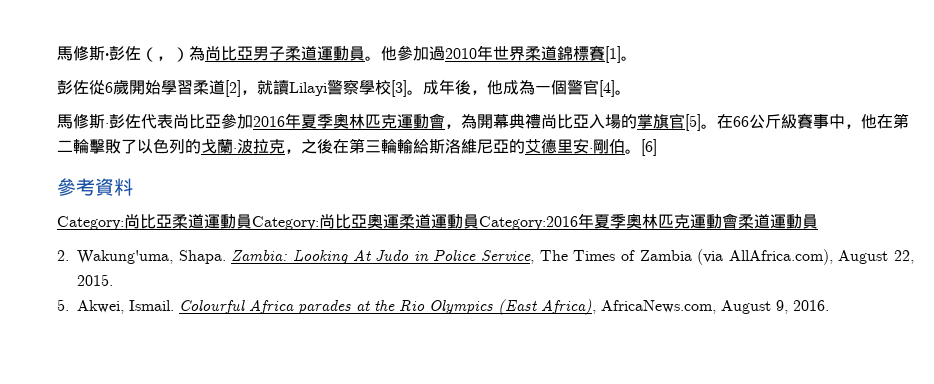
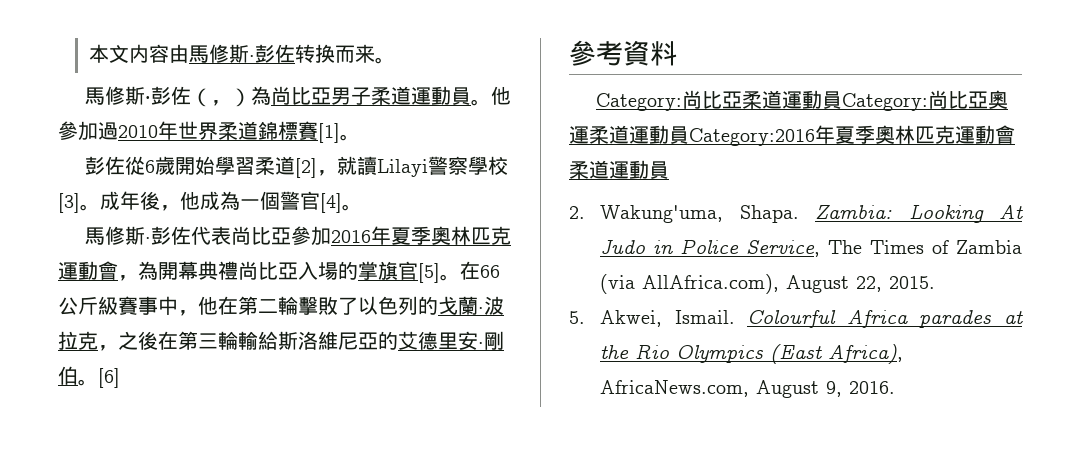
+ 本文内容由馬修斯·彭佐转换而来。

